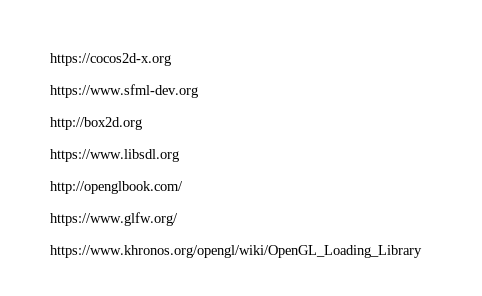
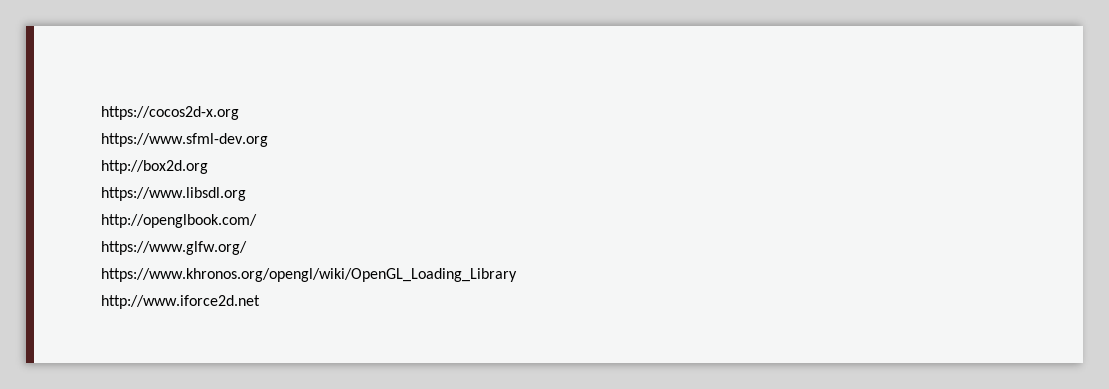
+ http://www.iforce2d.net

